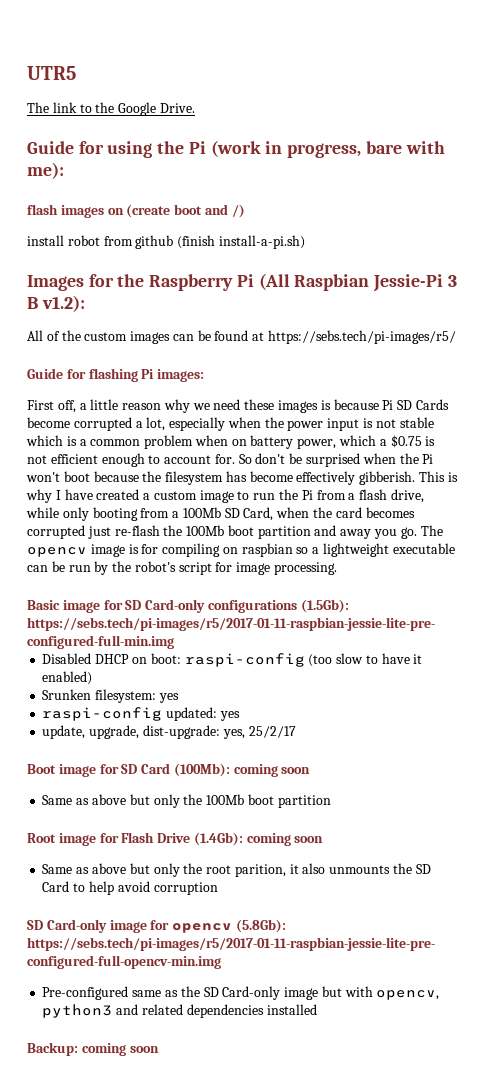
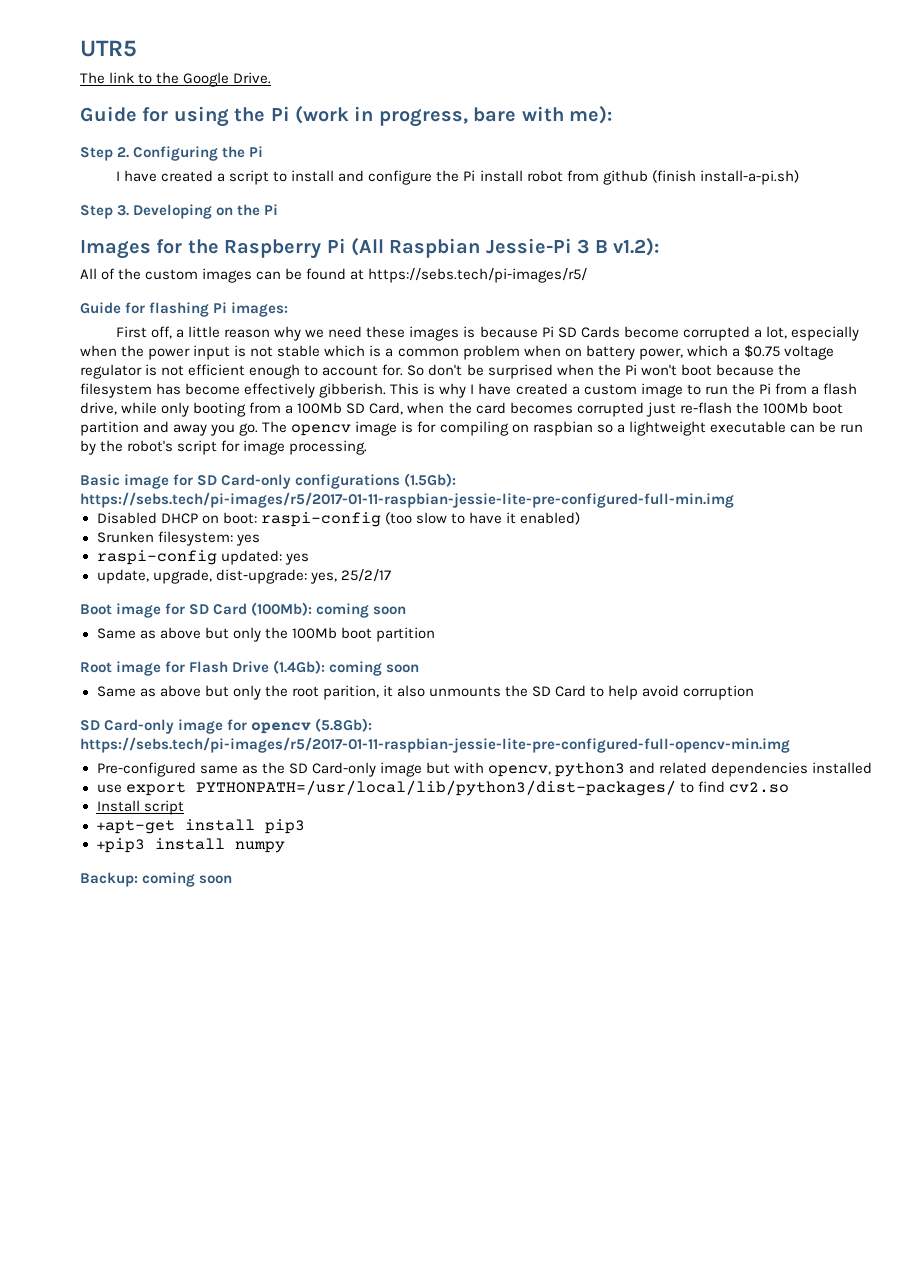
- flash images on (create boot and /)
- install robot from github (finish install-a-pi.sh)
+ Step 2. Configuring the Pi
+ I have created a script to install and configure the Pi install robot from github (finish install-a-pi.sh)
+ Step 3. Developing on the Pi
- First off, a little reason why we need these images is because Pi SD Cards become corrupted a lot, especially when the power input is not stable which is a common problem when on battery power, which a $0.75 is not efficient enough to account for.
+ First off, a little reason why we need these images is because Pi SD Cards become corrupted a lot, especially when the power input is not stable which is a common problem when on battery power, which a $0.75 voltage regulator is not efficient enough to account for.
+ use export PYTHONPATH=/usr/local/lib/python3/dist-packages/ to find cv2.so
+ Install script
+ +apt-get install pip3
+ +pip3 install numpy

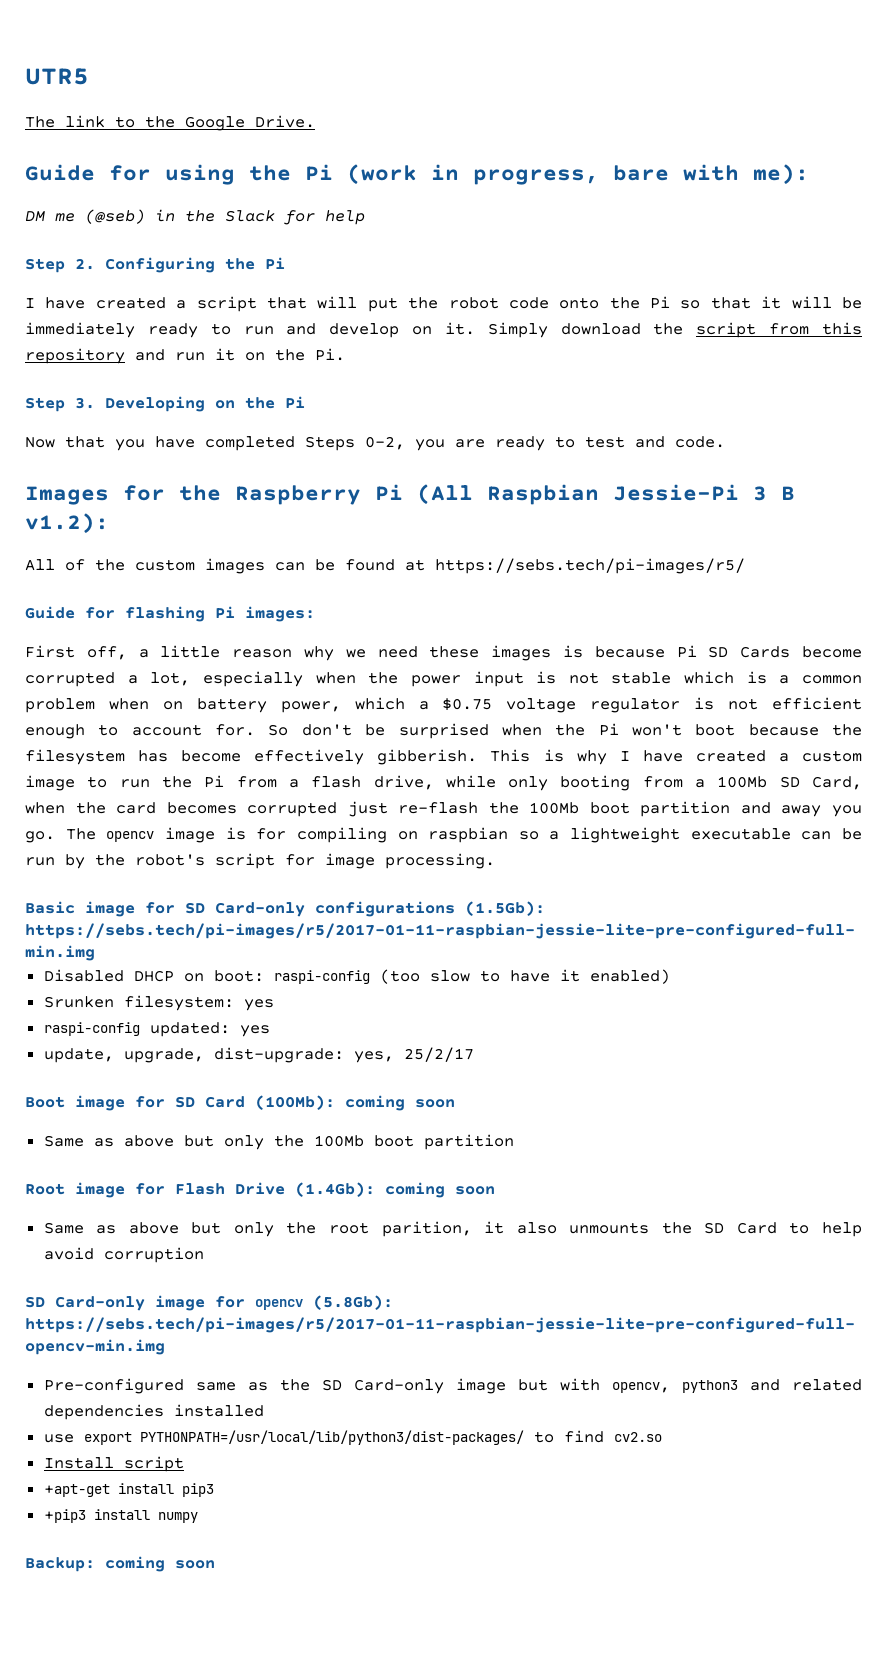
+ DM me (@seb) in the Slack for help
- I have created a script to install and configure the Pi install robot from github (finish install-a-pi.sh)
+ I have created a script that will put the robot code onto the Pi so that it will be immediately ready to run and develop on it. Simply download the script from this repository and run it on the Pi.
+ Now that you have completed Steps 0-2, you are ready to test and code.

